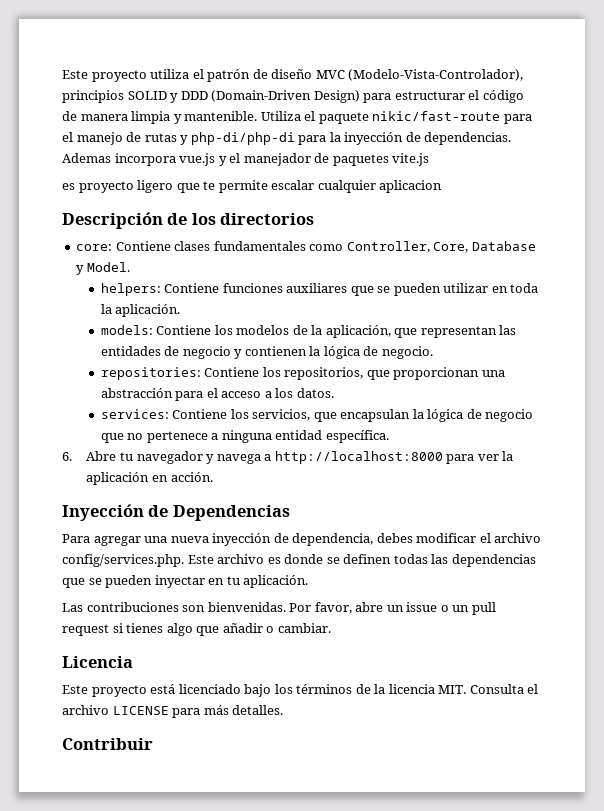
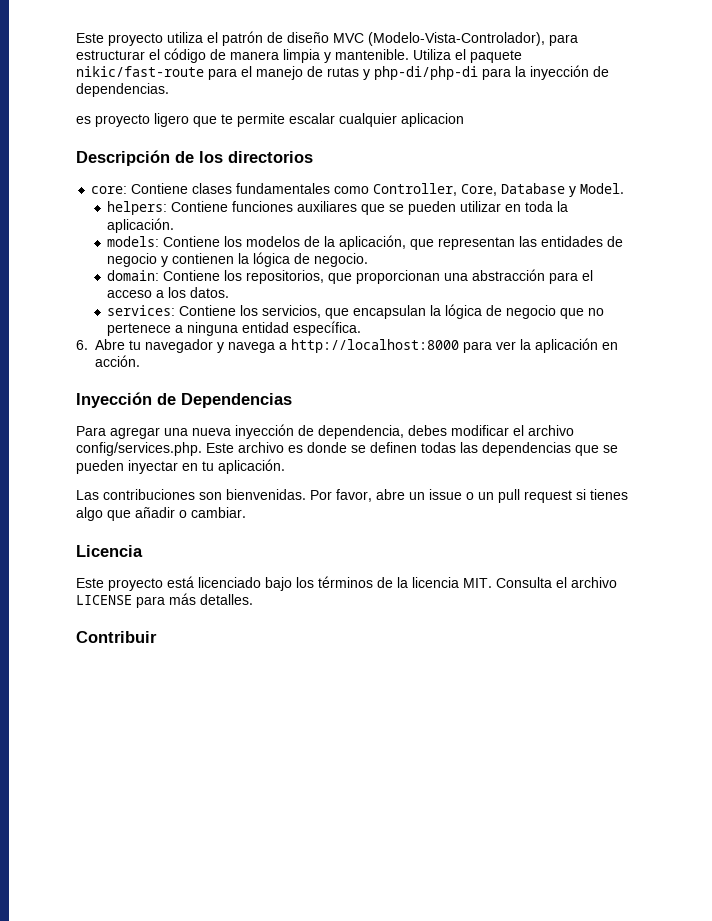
- Este proyecto utiliza el patrón de diseño MVC (Modelo-Vista-Controlador), principios SOLID y DDD (Domain-Driven Design) para estructurar el código de manera limpia y mantenible.
+ Este proyecto utiliza el patrón de diseño MVC (Modelo-Vista-Controlador), para estructurar el código de manera limpia y mantenible.
- Ademas incorpora vue.js y el manejador de paquetes vite.js
- repositories: Contiene los repositorios, que proporcionan una abstracción para el acceso a los datos.
+ domain: Contiene los repositorios, que proporcionan una abstracción para el acceso a los datos.

